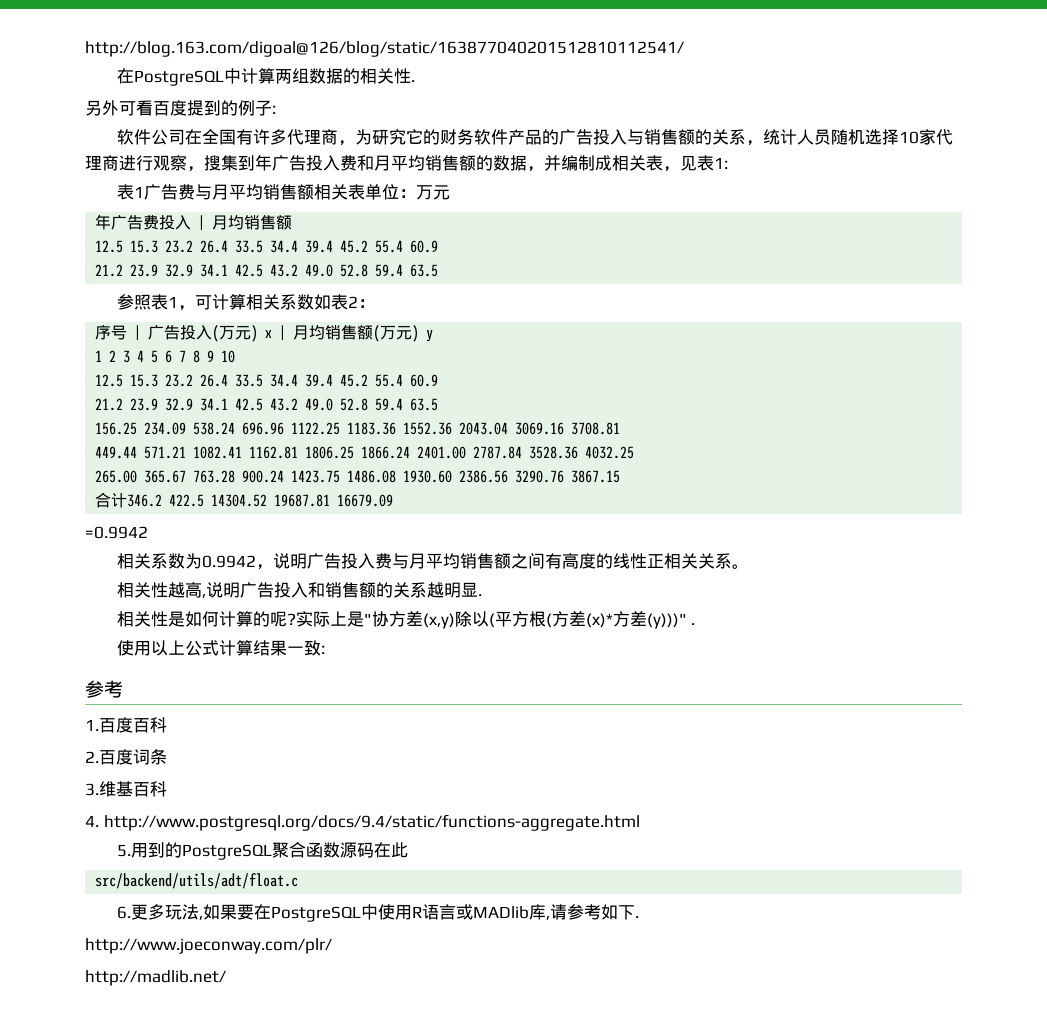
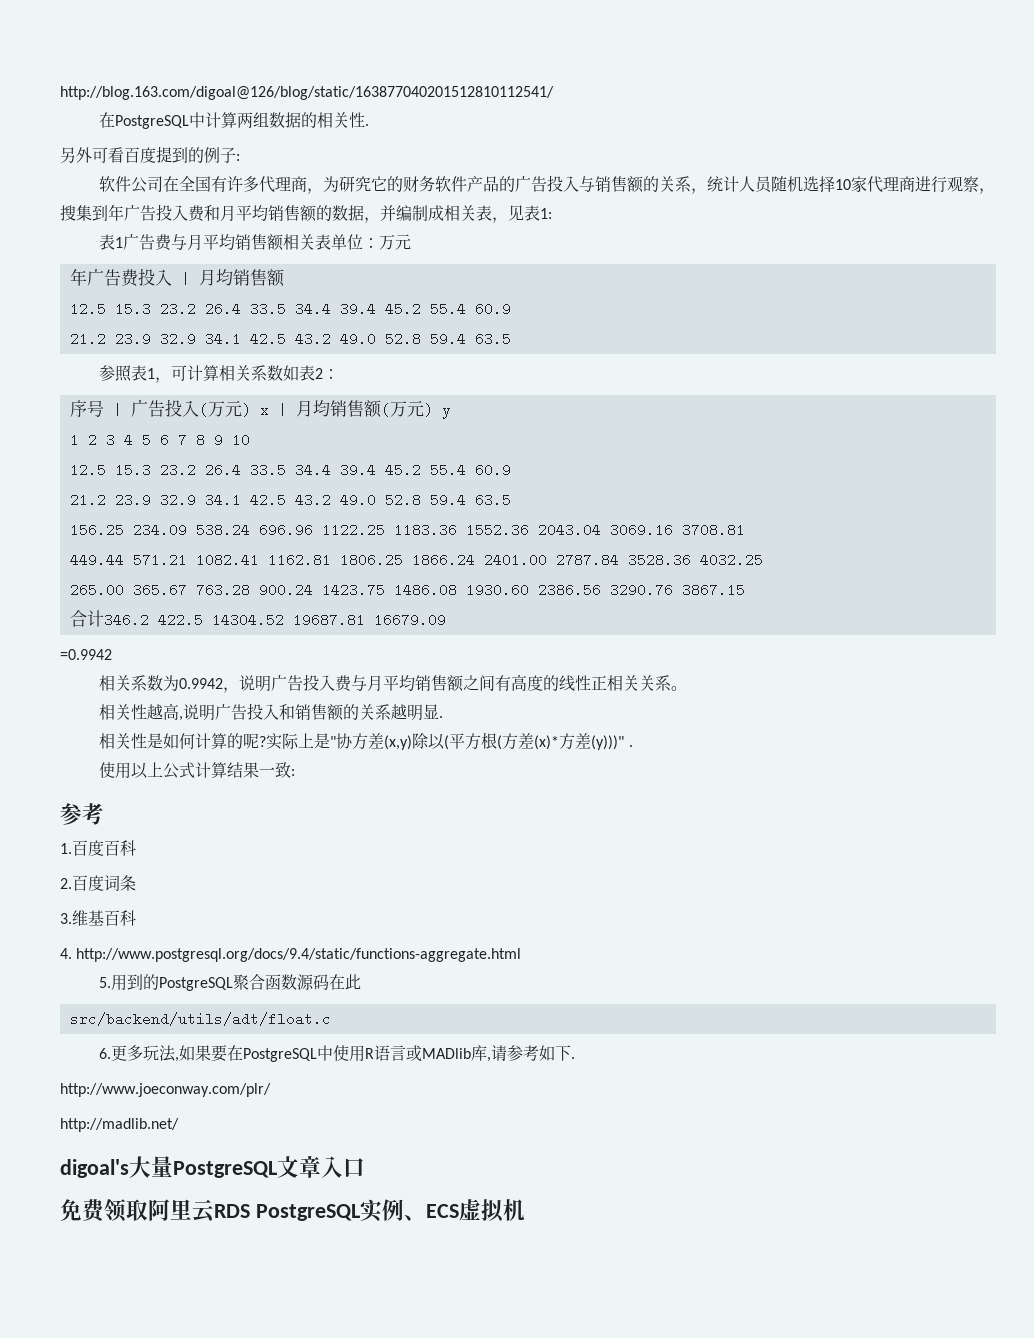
+ digoal's大量PostgreSQL文章入口
+ 免费领取阿里云RDS PostgreSQL实例、ECS虚拟机

